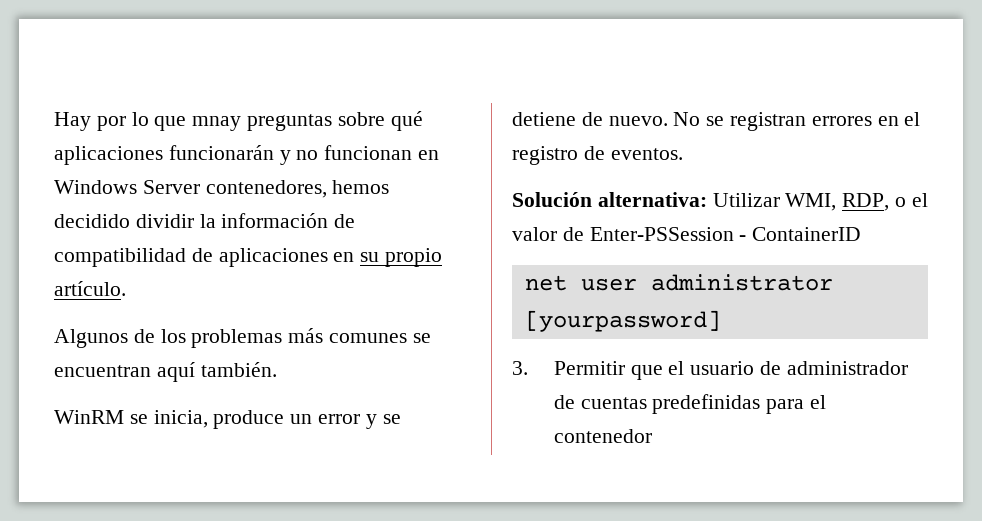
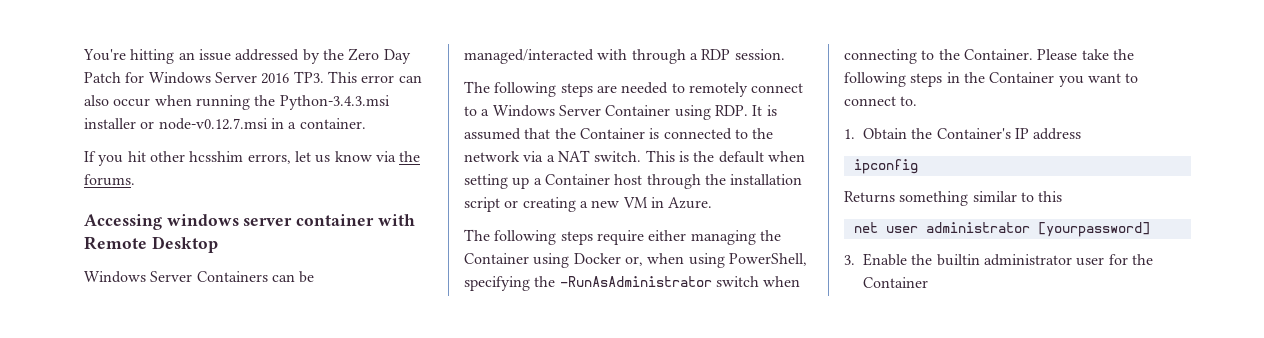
- Hay por lo que mnay preguntas sobre qué aplicaciones funcionarán y no funcionan en Windows Server contenedores, hemos decidido dividir la información de compatibilidad de aplicaciones en su propio artículo.
- Algunos de los problemas más comunes se encuentran aquí también.
- WinRM se inicia, produce un error y se detiene de nuevo. No se registran errores en el registro de eventos.
- Solución alternativa: Utilizar WMI, RDP, o el valor de Enter-PSSession - ContainerID
+ You're hitting an issue addressed by the Zero Day Patch for Windows Server 2016 TP3. This error can also occur when running the Python-3.4.3.msi installer or node-v0.12.7.msi in a container.
+ If you hit other hcsshim errors, let us know via the forums.
+ Accessing windows server container with Remote Desktop
+ Windows Server Containers can be managed/interacted with through a RDP session.
+ The following steps are needed to remotely connect to a Windows Server Container using RDP. It is assumed that the Container is connected to the network via a NAT switch. This is the default when setting up a Container host through the installation script or creating a new VM in Azure.
+ The following steps require either managing the Container using Docker or, when using PowerShell, specifying the -RunAsAdministrator switch when connecting to the Container. Please take the following steps in the Container you want to connect to.
+ 1. Obtain the Container's IP address
+ ipconfig
+ Returns something similar to this
- 3. Permitir que el usuario de administrador de cuentas predefinidas para el contenedor
+ 3. Enable the builtin administrator user for the Container

